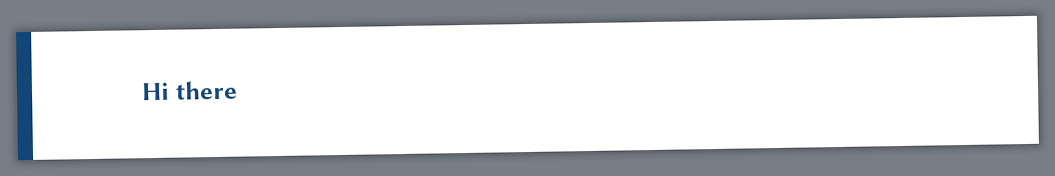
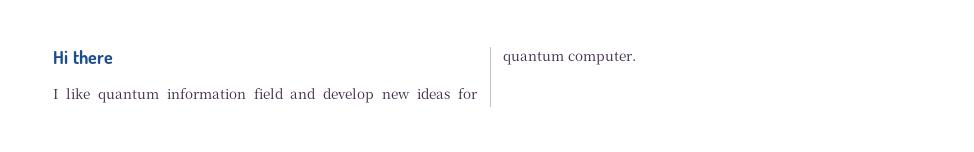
+ I like quantum information field and develop new ideas for quantum computer.

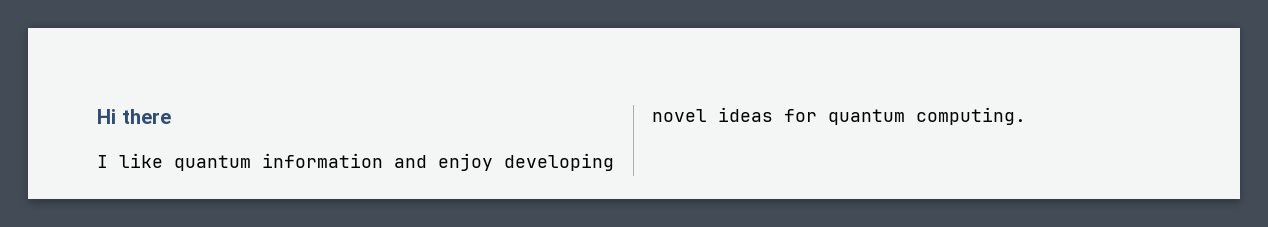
- I like quantum information field and develop new ideas for quantum computer.
+ I like quantum information and enjoy developing novel ideas for quantum computing.

